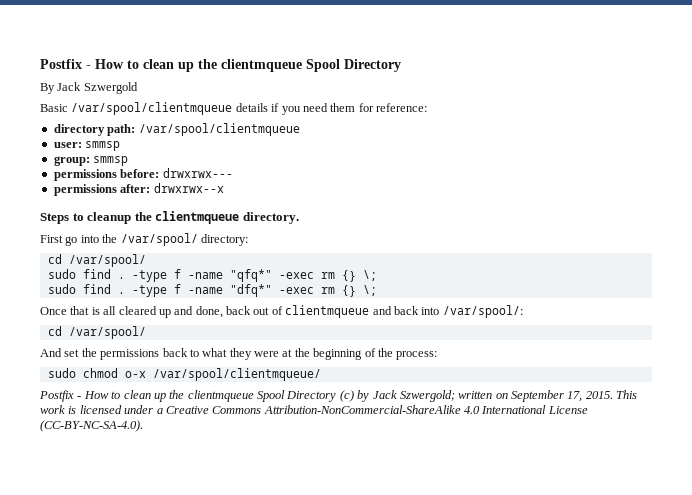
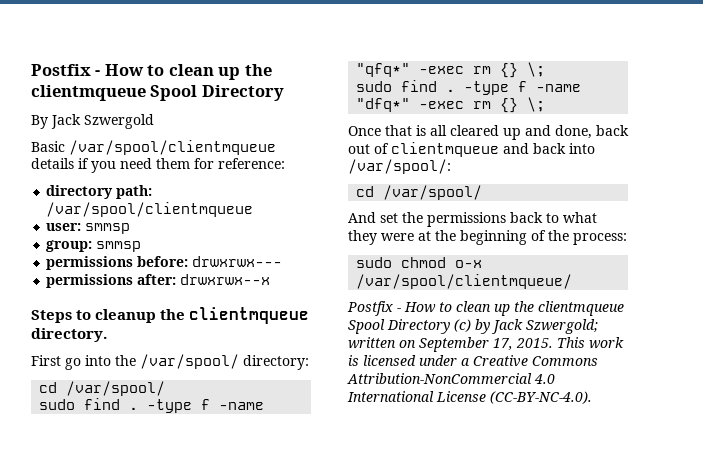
- This work is licensed under a Creative Commons Attribution-NonCommercial-ShareAlike 4.0 International License (CC-BY-NC-SA-4.0).
+ This work is licensed under a Creative Commons Attribution-NonCommercial 4.0 International License (CC-BY-NC-4.0).

